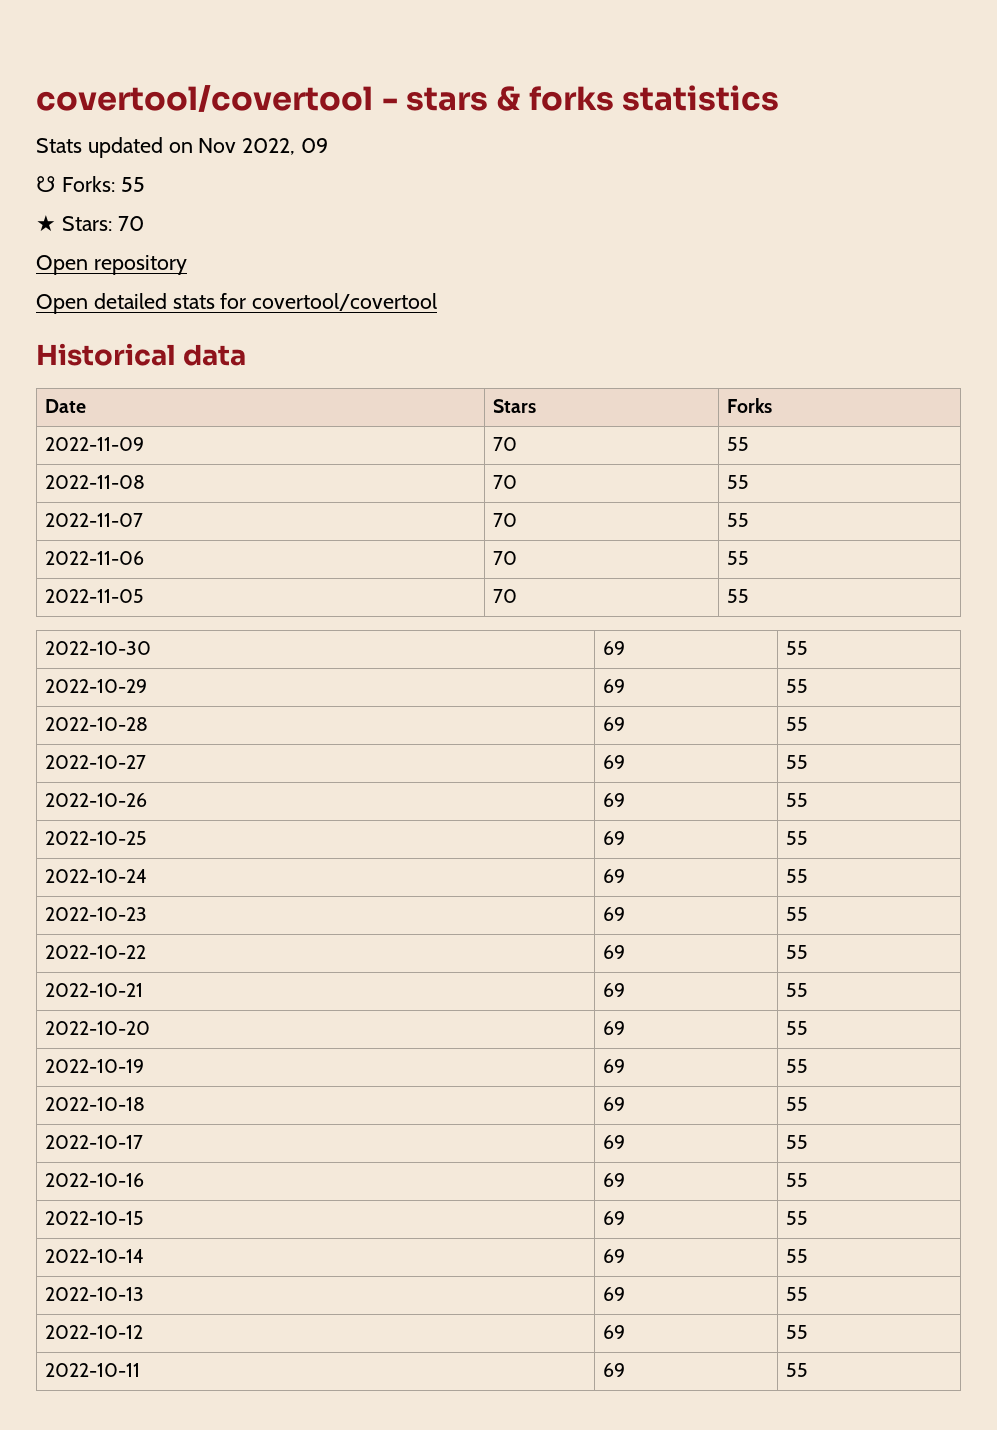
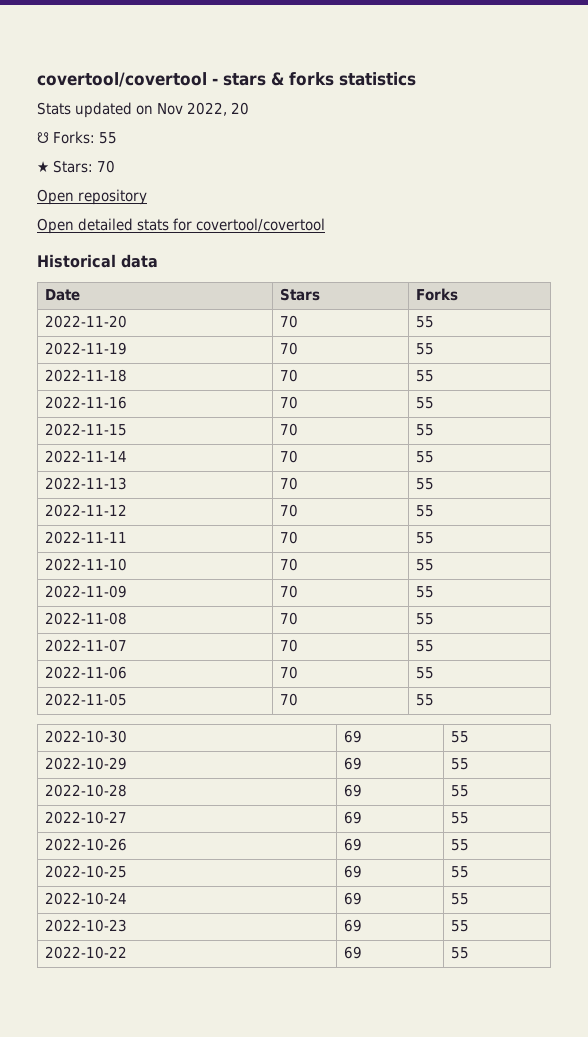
- Stats updated on Nov 2022, 09
+ Stats updated on Nov 2022, 20
+ 2022-11-20 | 70 | 55
+ 2022-11-19 | 70 | 55
+ 2022-11-18 | 70 | 55
+ 2022-11-16 | 70 | 55
+ 2022-11-15 | 70 | 55
+ 2022-11-14 | 70 | 55
+ 2022-11-13 | 70 | 55
+ 2022-11-12 | 70 | 55
+ 2022-11-11 | 70 | 55
+ 2022-11-10 | 70 | 55
- 2022-10-21 | 69 | 55
- 2022-10-20 | 69 | 55
- 2022-10-19 | 69 | 55
- 2022-10-18 | 69 | 55
- 2022-10-17 | 69 | 55
- 2022-10-16 | 69 | 55
- 2022-10-15 | 69 | 55
- 2022-10-14 | 69 | 55
- 2022-10-13 | 69 | 55
- 2022-10-12 | 69 | 55
- 2022-10-11 | 69 | 55

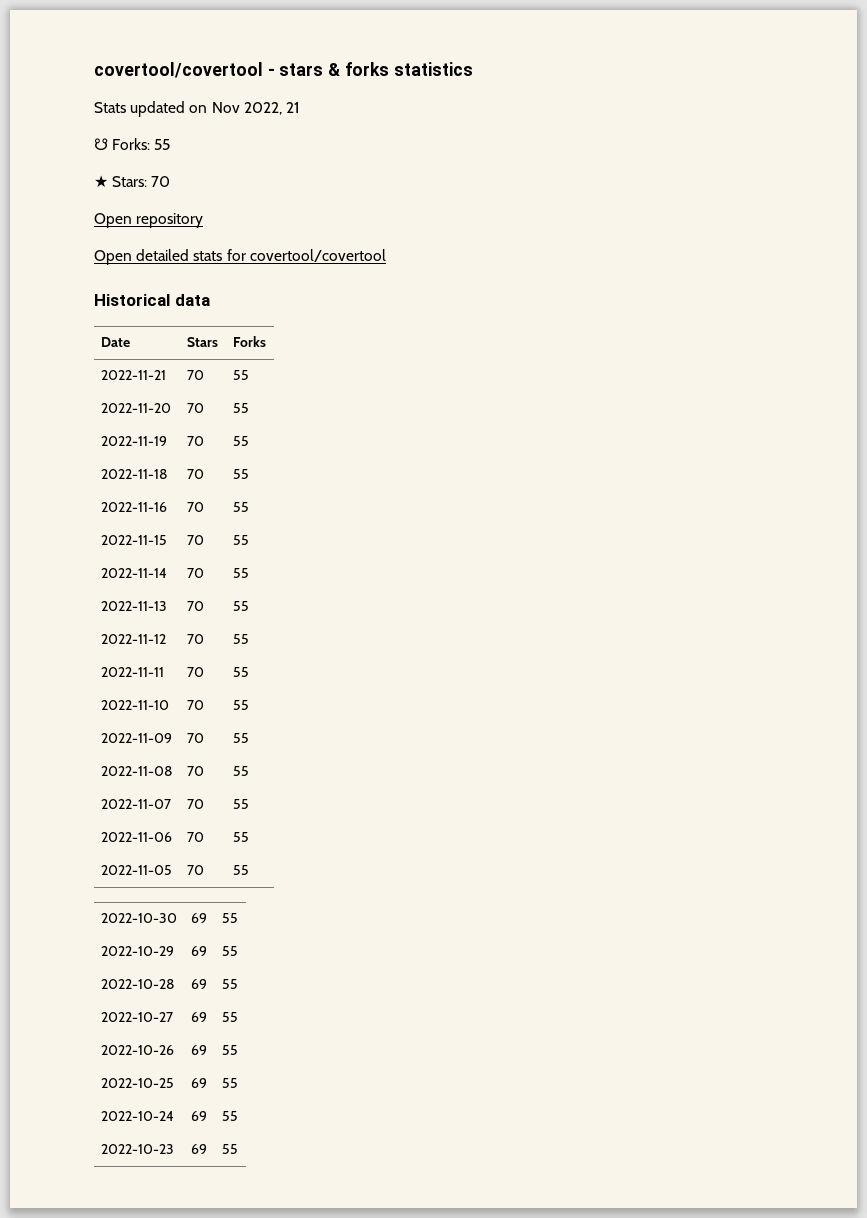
- Stats updated on Nov 2022, 20
+ Stats updated on Nov 2022, 21
+ 2022-11-21 | 70 | 55
- 2022-10-22 | 69 | 55

